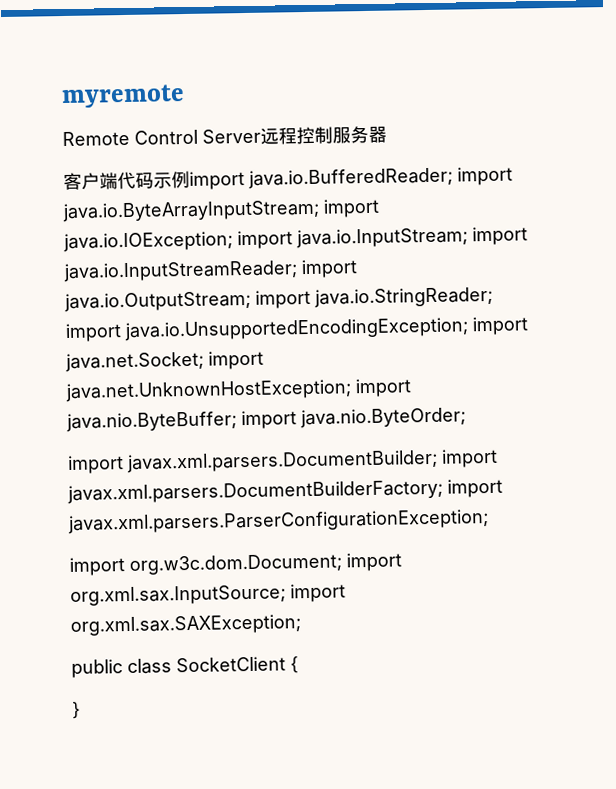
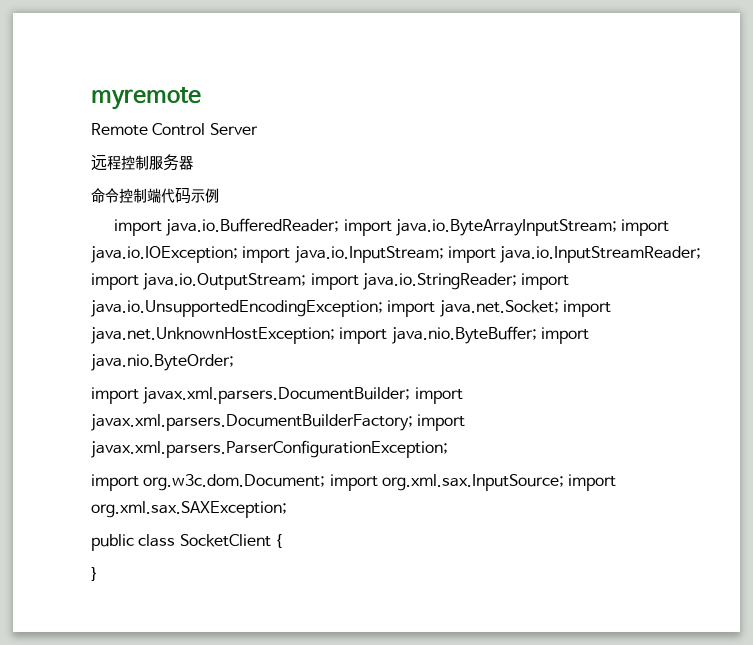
- Remote Control Server远程控制服务器
+ Remote Control Server
+ 远程控制服务器
- 客户端代码示例import java.io.BufferedReader; import java.io.ByteArrayInputStream; import java.io.IOException; import java.io.InputStream; import java.io.InputStreamReader; import java.io.OutputStream; import java.io.StringReader; import java.io.UnsupportedEncodingException; import java.net.Socket; import java.net.UnknownHostException; import java.nio.ByteBuffer; import java.nio.ByteOrder;
+ 命令控制端代码示例
+ import java.io.BufferedReader; import java.io.ByteArrayInputStream; import java.io.IOException; import java.io.InputStream; import java.io.InputStreamReader; import java.io.OutputStream; import java.io.StringReader; import java.io.UnsupportedEncodingException; import java.net.Socket; import java.net.UnknownHostException; import java.nio.ByteBuffer; import java.nio.ByteOrder;

